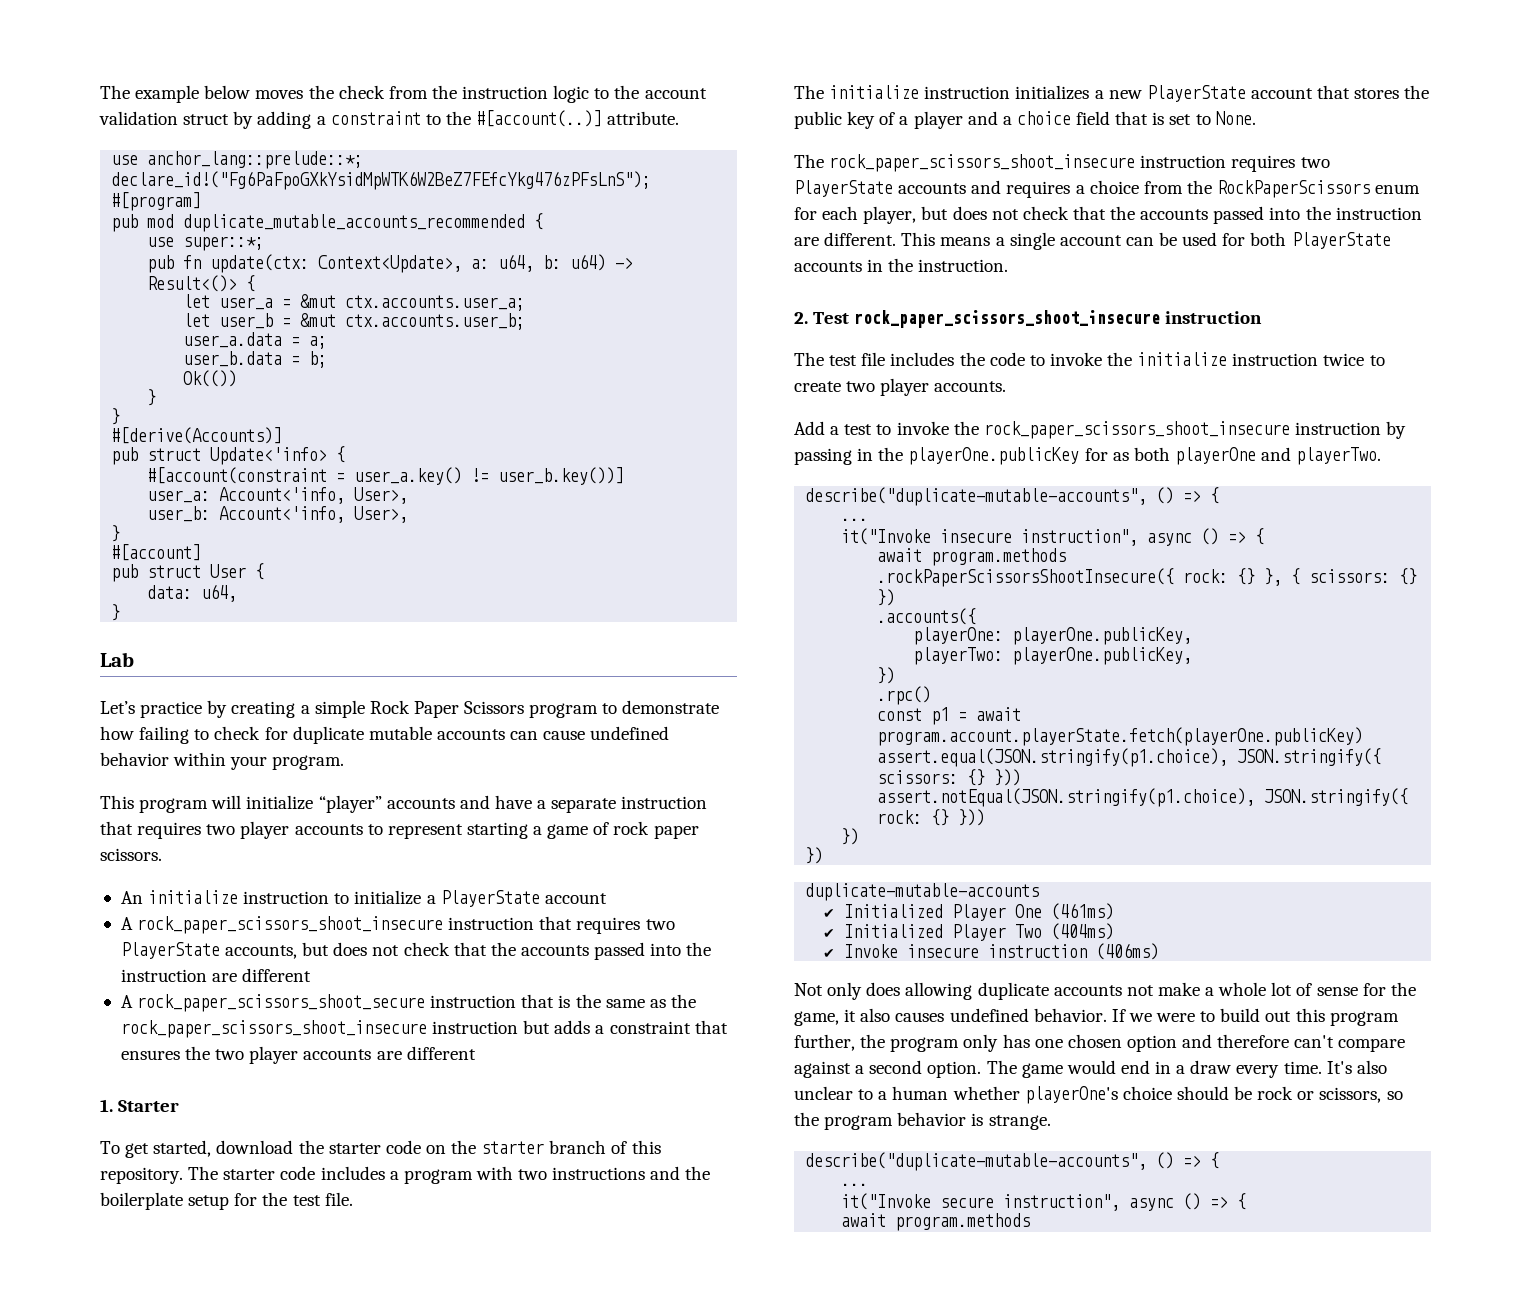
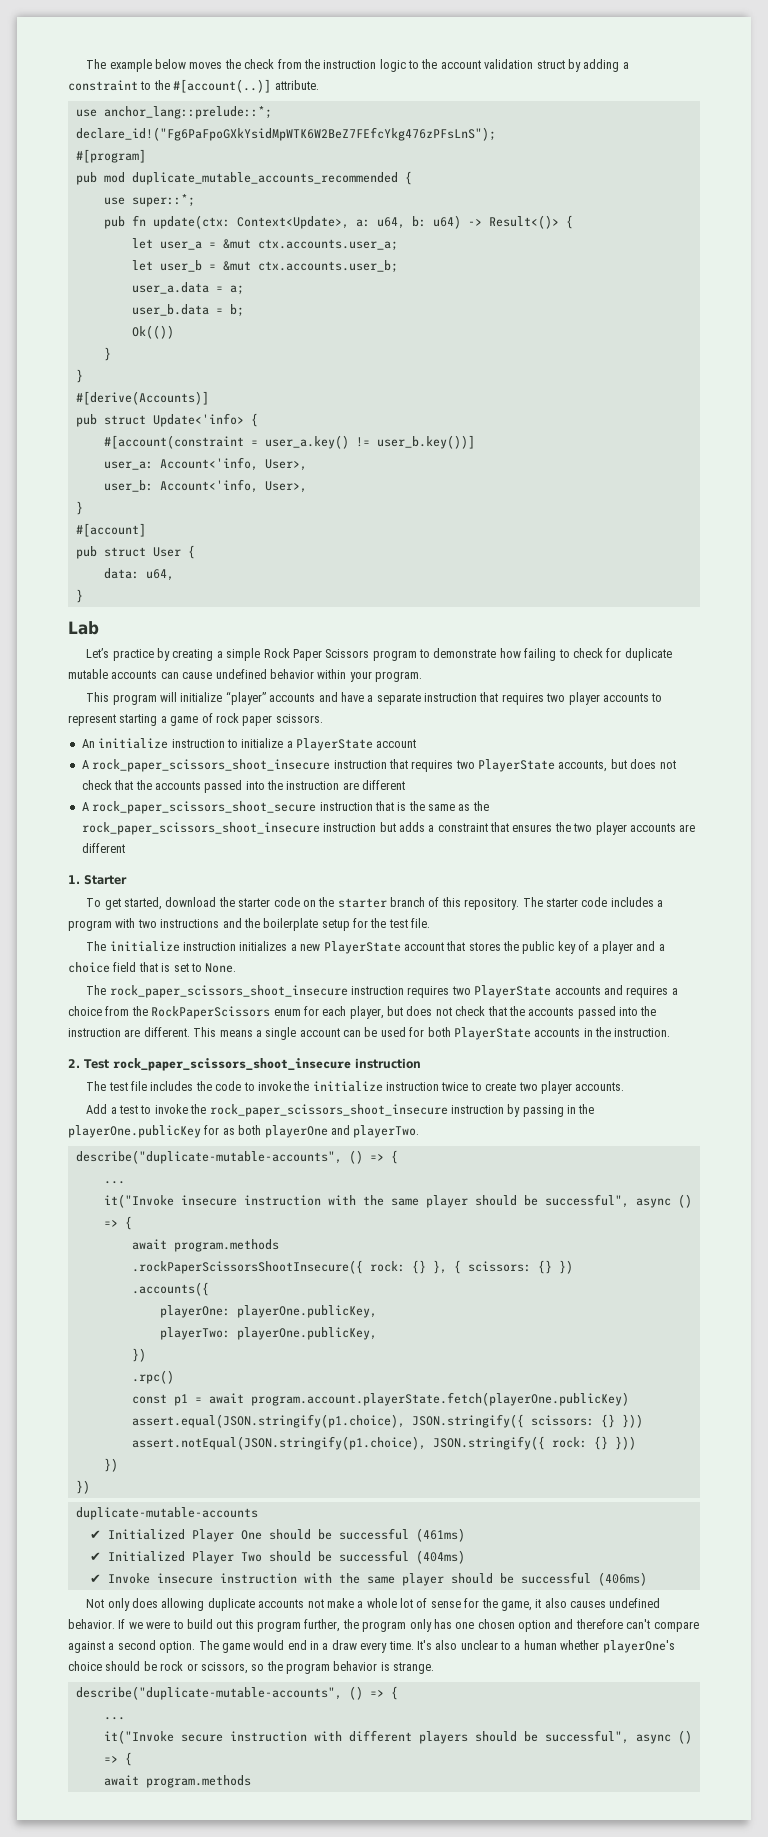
- it("Invoke insecure instruction", async () => {
+ it("Invoke insecure instruction with the same player should be successful", async () => {
- ✔ Initialized Player One (461ms)
+ ✔ Initialized Player One should be successful (461ms)
- ✔ Initialized Player Two (404ms)
+ ✔ Initialized Player Two should be successful (404ms)
- ✔ Invoke insecure instruction (406ms)
+ ✔ Invoke insecure instruction with the same player should be successful (406ms)
- it("Invoke secure instruction", async () => {
+ it("Invoke secure instruction with different players should be successful", async () => {

